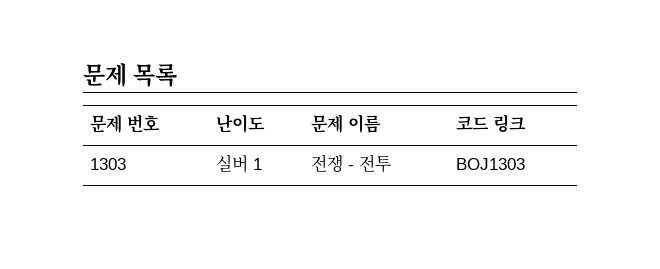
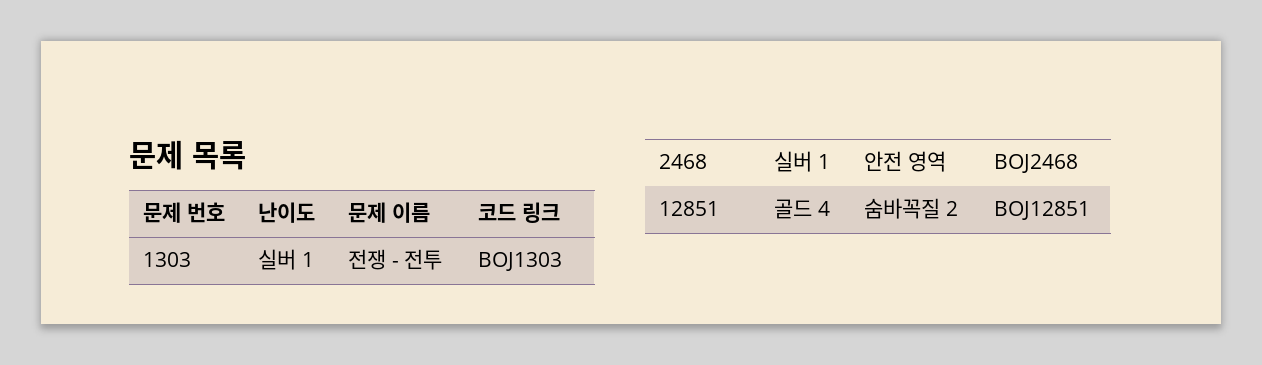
+ 2468 | 실버 1 | 안전 영역 | BOJ2468
+ 12851 | 골드 4 | 숨바꼭질 2 | BOJ12851

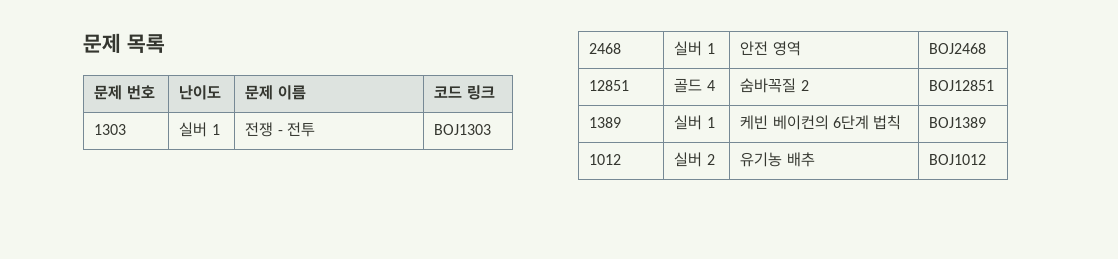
+ 1389 | 실버 1 | 케빈 베이컨의 6단계 법칙 | BOJ1389
+ 1012 | 실버 2 | 유기농 배추 | BOJ1012

